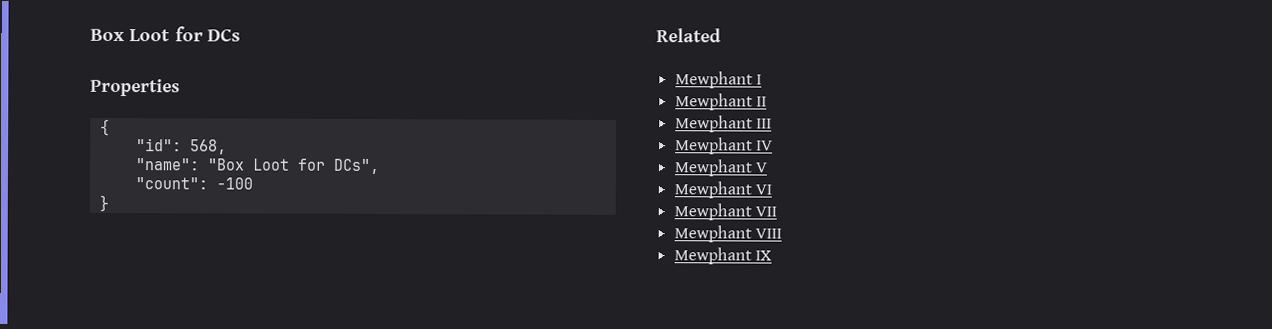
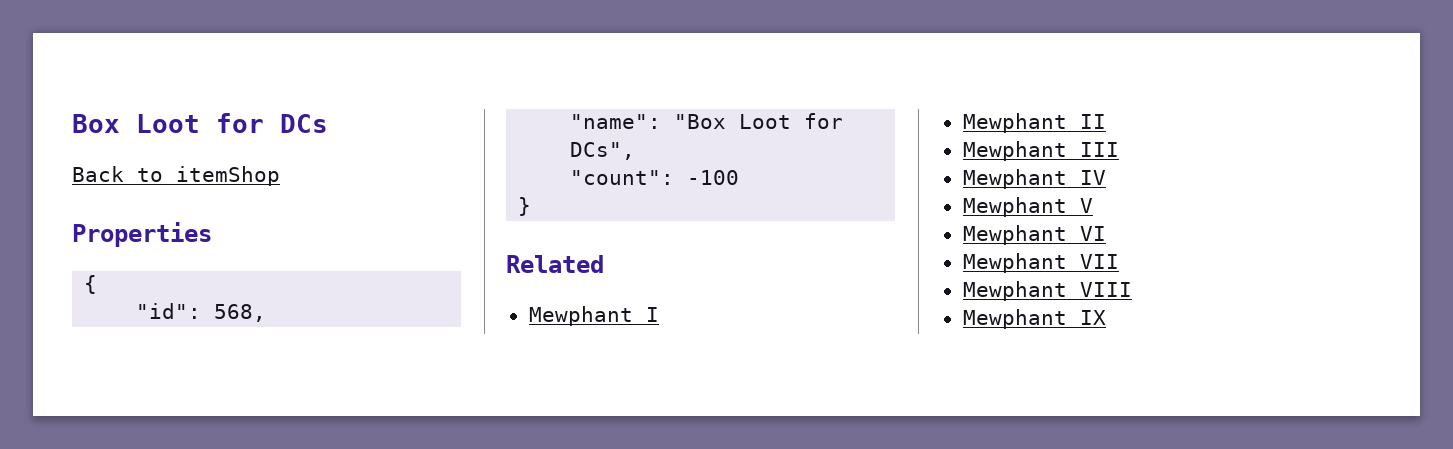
+ Back to itemShop

